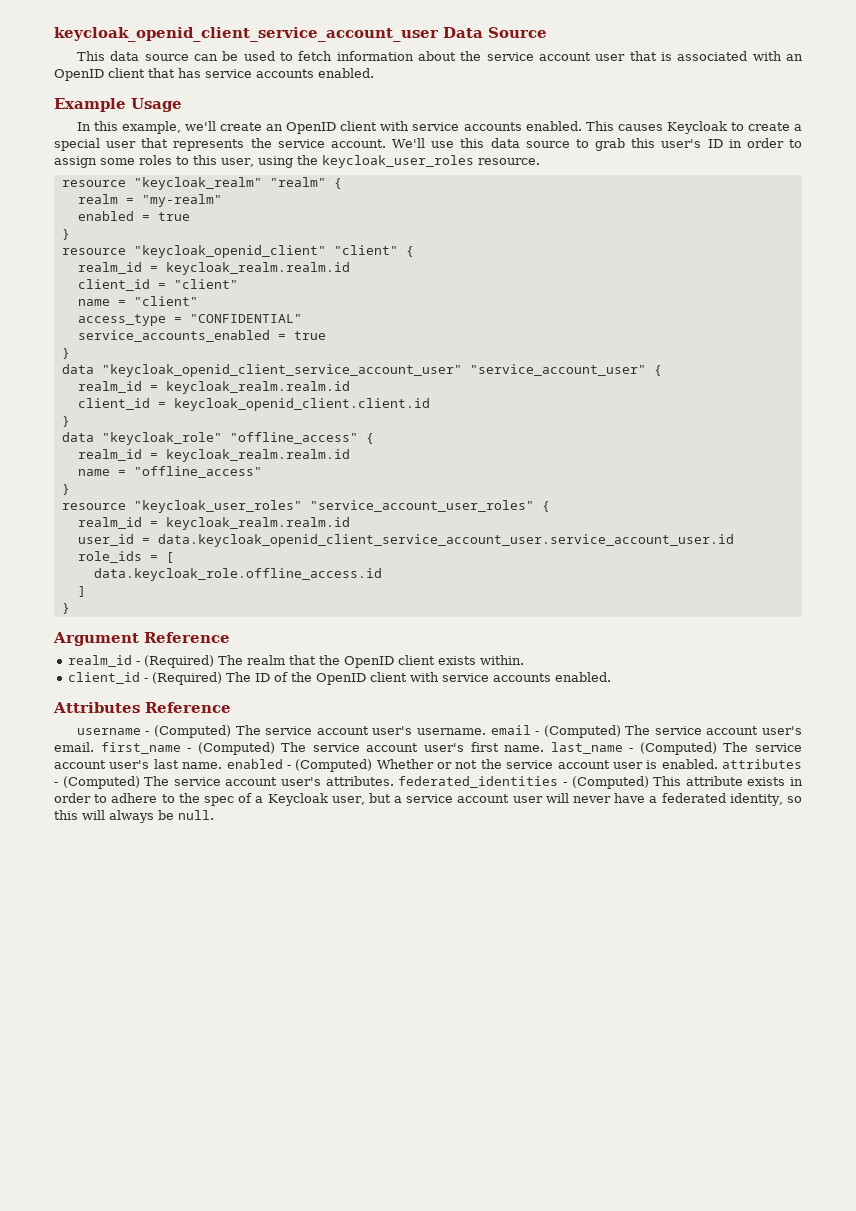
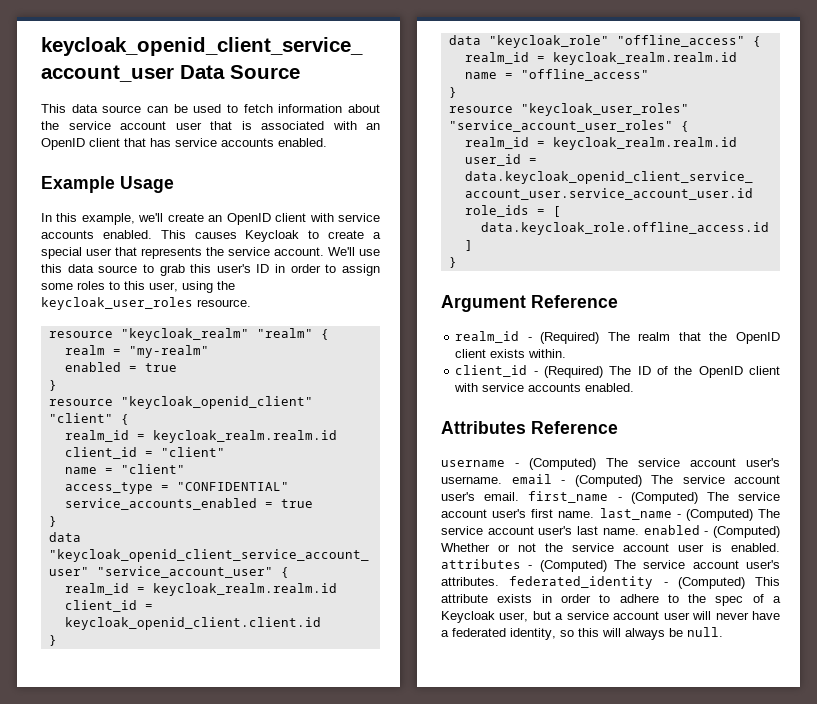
- username - (Computed) The service account user's username. email - (Computed) The service account user's email. first_name - (Computed) The service account user's first name. last_name - (Computed) The service account user's last name. enabled - (Computed) Whether or not the service account user is enabled. attributes - (Computed) The service account user's attributes. federated_identities - (Computed) This attribute exists in order to adhere to the spec of a Keycloak user, but a service account user will never have a federated identity, so this will always be null.
+ username - (Computed) The service account user's username. email - (Computed) The service account user's email. first_name - (Computed) The service account user's first name. last_name - (Computed) The service account user's last name. enabled - (Computed) Whether or not the service account user is enabled. attributes - (Computed) The service account user's attributes. federated_identity - (Computed) This attribute exists in order to adhere to the spec of a Keycloak user, but a service account user will never have a federated identity, so this will always be null.

